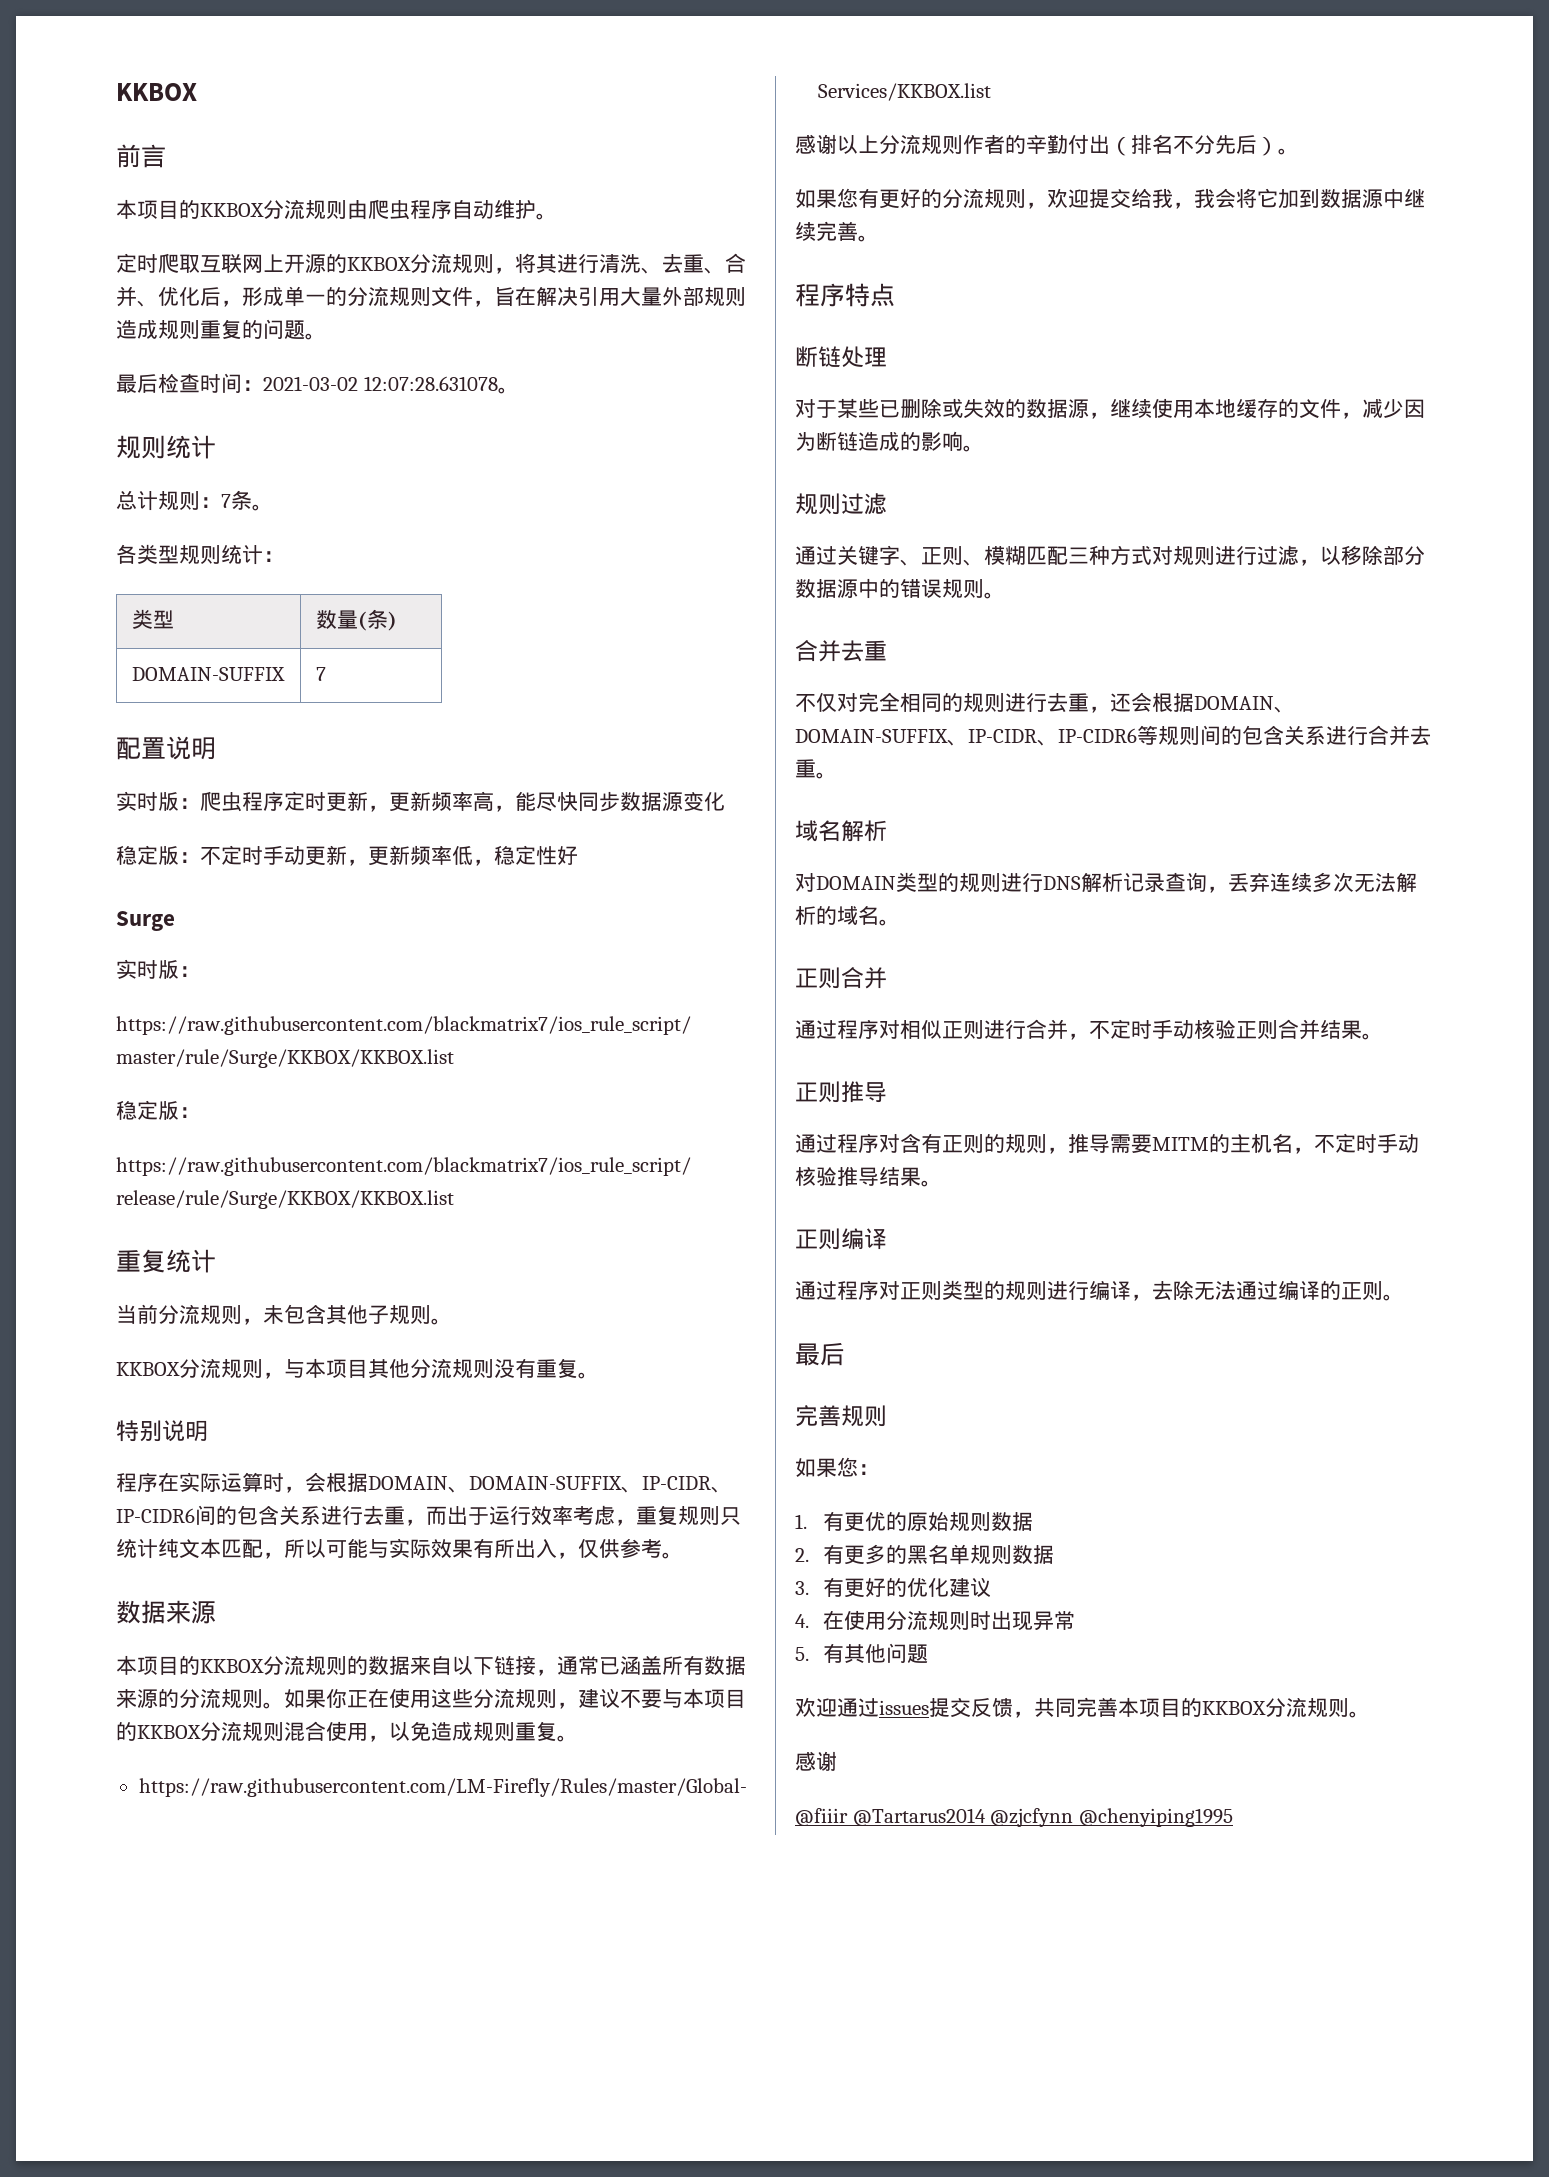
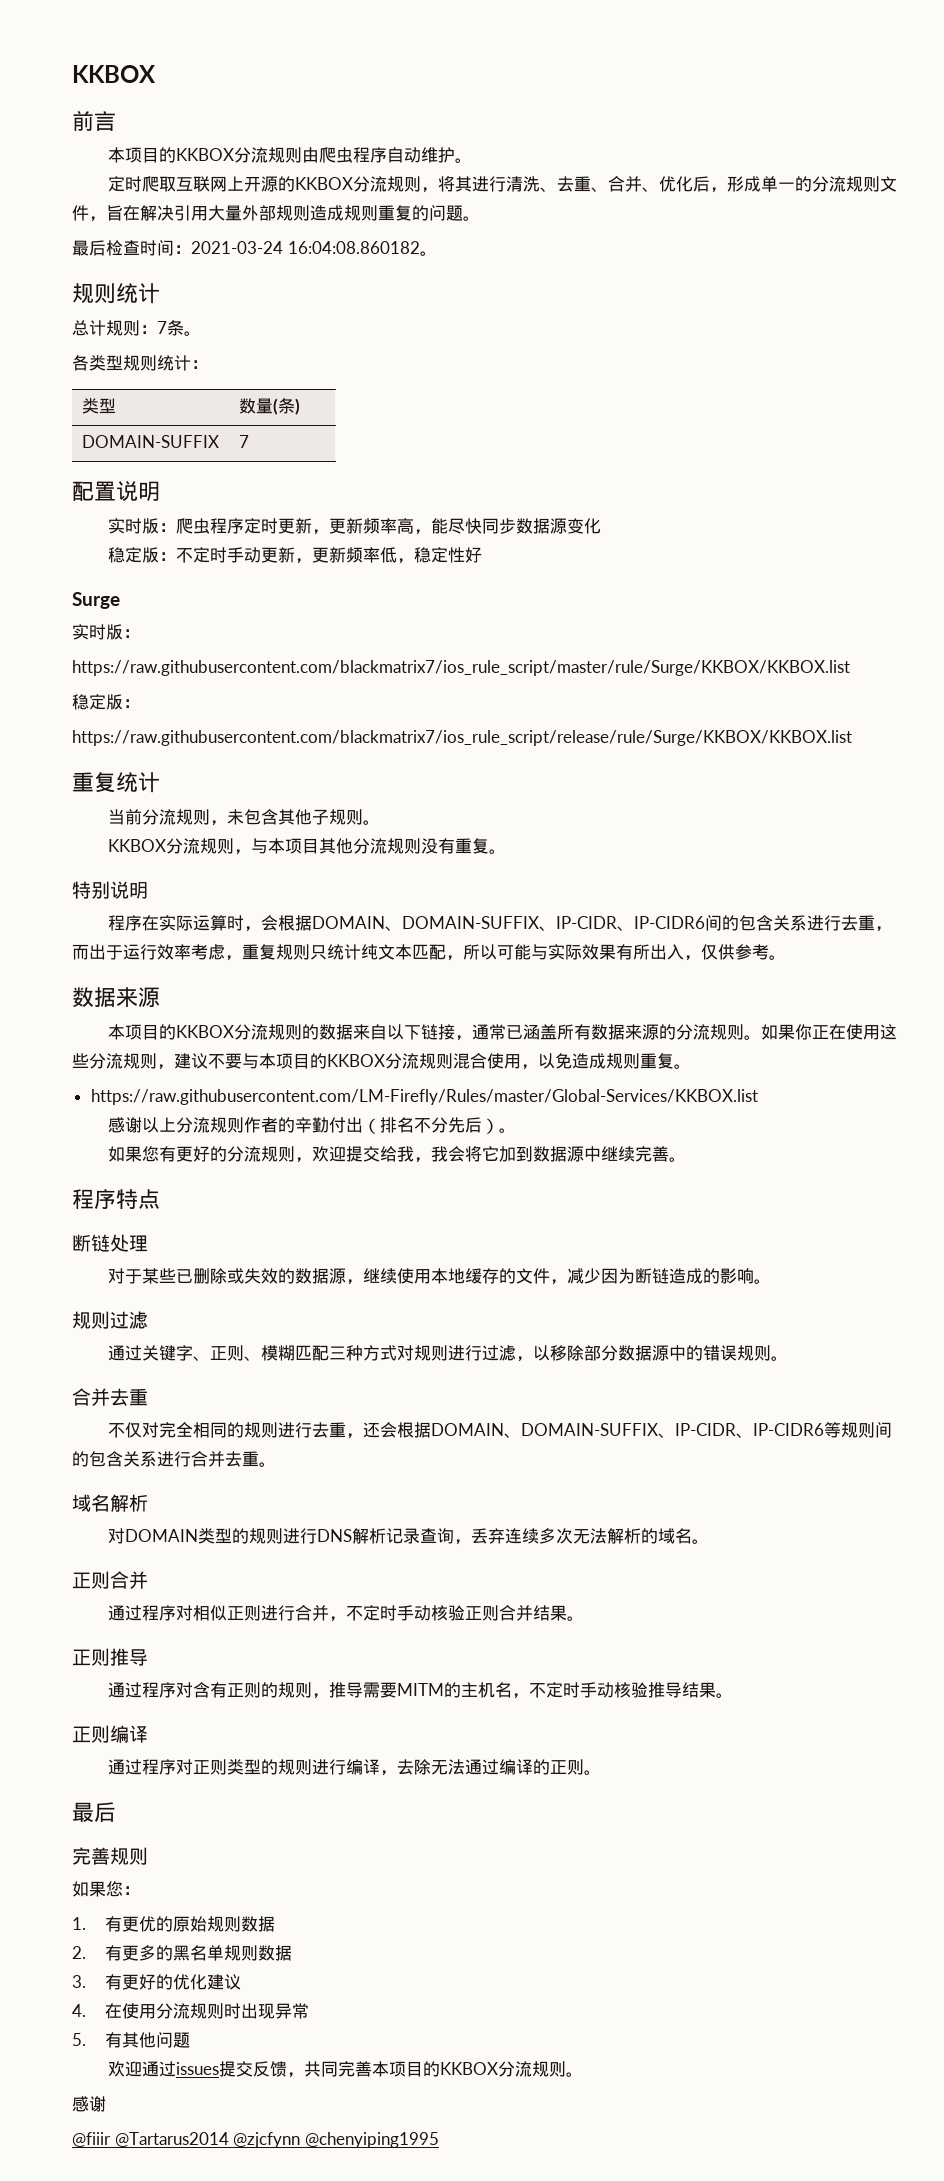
- 最后检查时间：2021-03-02 12:07:28.631078。
+ 最后检查时间：2021-03-24 16:04:08.860182。

